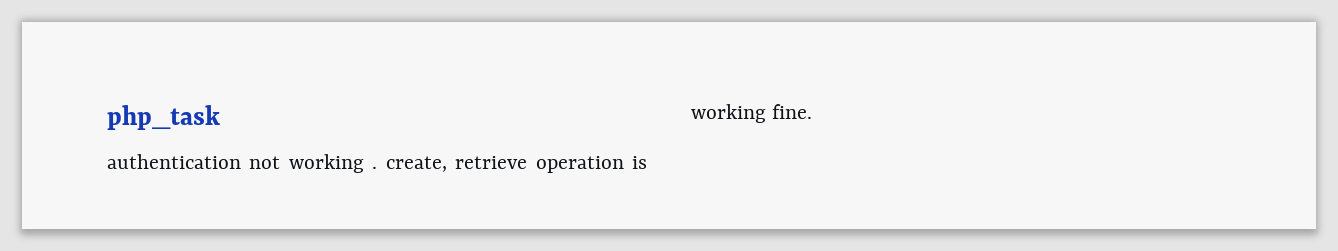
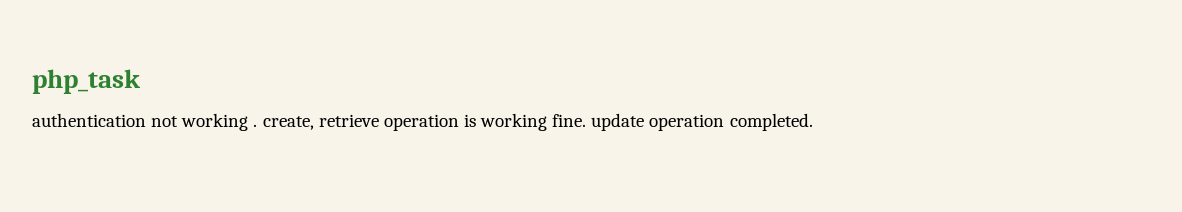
- authentication not working . create, retrieve operation is working fine.
+ authentication not working . create, retrieve operation is working fine. update operation completed.

